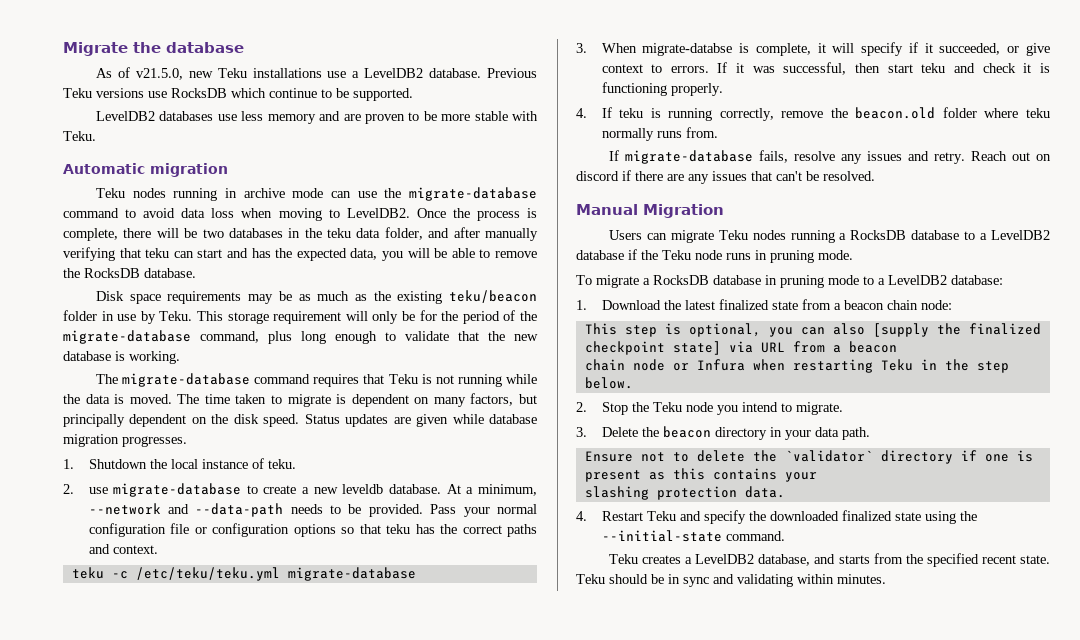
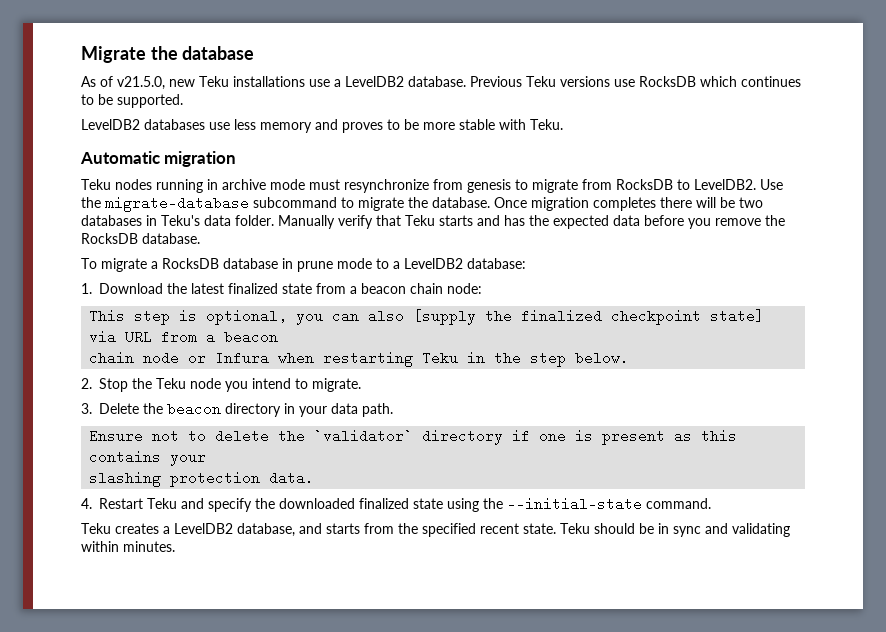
- Previous Teku versions use RocksDB which continue to be supported.
+ Previous Teku versions use RocksDB which continues to be supported.
- LevelDB2 databases use less memory and are proven to be more stable with Teku.
+ LevelDB2 databases use less memory and proves to be more stable with Teku.
- Teku nodes running in archive mode can use the migrate-database command to avoid data loss when moving to LevelDB2. Once the process is complete, there will be two databases in the teku data folder, and after manually verifying that teku can start and has the expected data, you will be able to remove the RocksDB database.
- Disk space requirements may be as much as the existing teku/beacon folder in use by Teku. This storage requirement will only be for the period of the migrate-database command, plus long enough to validate that the new database is working.
- The migrate-database command requires that Teku is not running while the data is moved. The time taken to migrate is dependent on many factors, but principally dependent on the disk speed. Status updates are given while database migration progresses.
- 1. Shutdown the local instance of teku.
- 2. use migrate-database to create a new leveldb database. At a minimum, --network and --data-path needs to be provided. Pass your normal configuration file or configuration options so that teku has the correct paths and context.
- teku -c /etc/teku/teku.yml migrate-database
- 3. When migrate-databse is complete, it will specify if it succeeded, or give context to errors. If it was successful, then start teku and check it is functioning properly.
- 4. If teku is running correctly, remove the beacon.old folder where teku normally runs from.
- If migrate-database fails, resolve any issues and retry. Reach out on discord if there are any issues that can't be resolved.
- Manual Migration
- Users can migrate Teku nodes running a RocksDB database to a LevelDB2 database if the Teku node runs in pruning mode.
+ Teku nodes running in archive mode must resynchronize from genesis to migrate from RocksDB to LevelDB2. Use the migrate-database subcommand to migrate the database. Once migration completes there will be two databases in Teku's data folder. Manually verify that Teku starts and has the expected data before you remove the RocksDB database.
- To migrate a RocksDB database in pruning mode to a LevelDB2 database:
+ To migrate a RocksDB database in prune mode to a LevelDB2 database:

